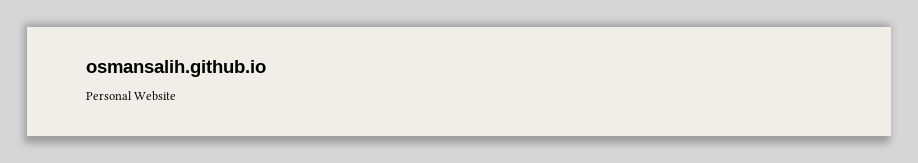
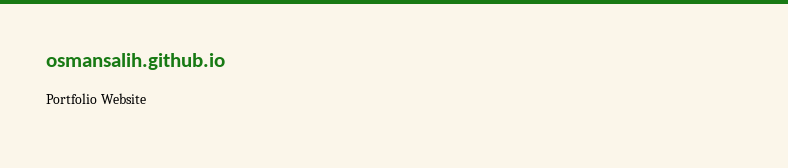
- Personal Website
+ Portfolio Website

